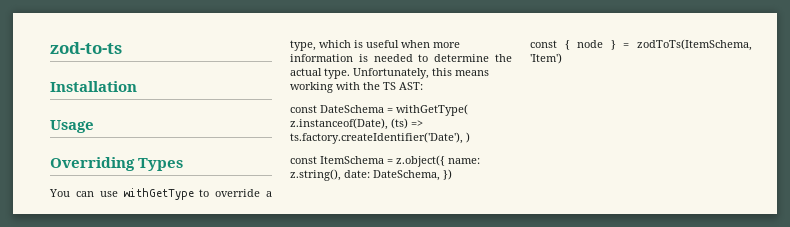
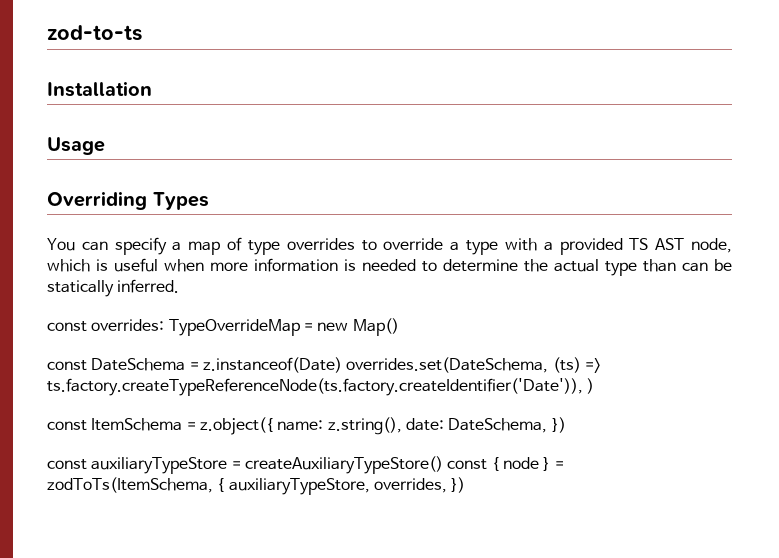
- You can use withGetType to override a type, which is useful when more information is needed to determine the actual type. Unfortunately, this means working with the TS AST:
+ You can specify a map of type overrides to override a type with a provided TS AST node, which is useful when more information is needed to determine the actual type than can be statically inferred.
+ const overrides: TypeOverrideMap = new Map()
- const DateSchema = withGetType( z.instanceof(Date), (ts) => ts.factory.createIdentifier('Date'), )
+ const DateSchema = z.instanceof(Date) overrides.set(DateSchema, (ts) => ts.factory.createTypeReferenceNode(ts.factory.createIdentifier('Date')), )
- const { node } = zodToTs(ItemSchema, 'Item')
+ const auxiliaryTypeStore = createAuxiliaryTypeStore() const { node } = zodToTs(ItemSchema, { auxiliaryTypeStore, overrides, })

